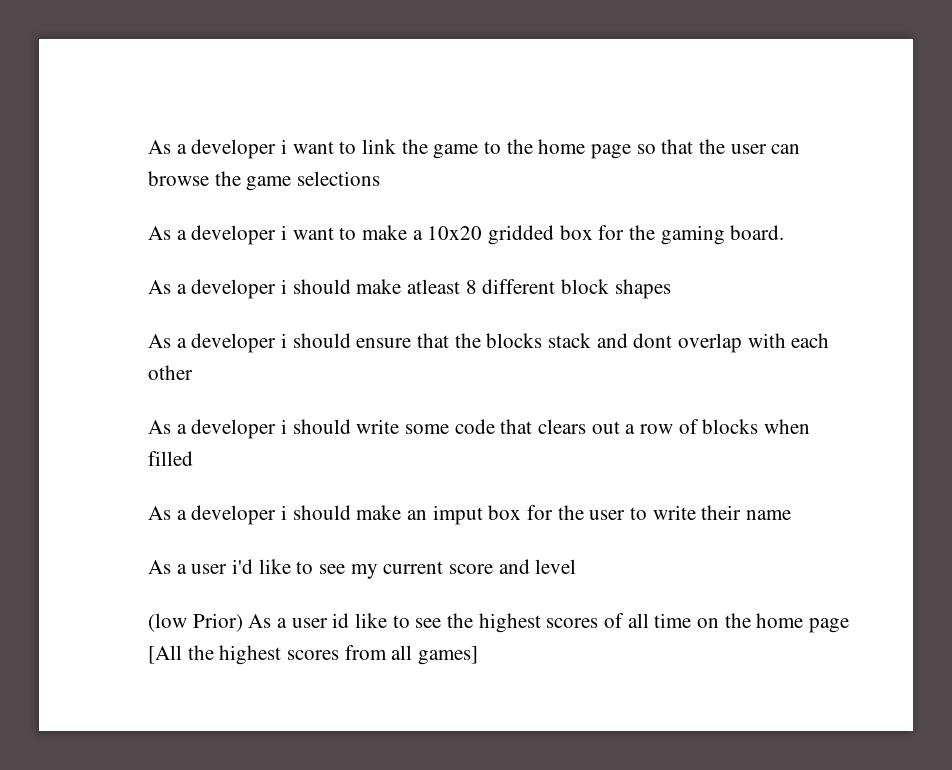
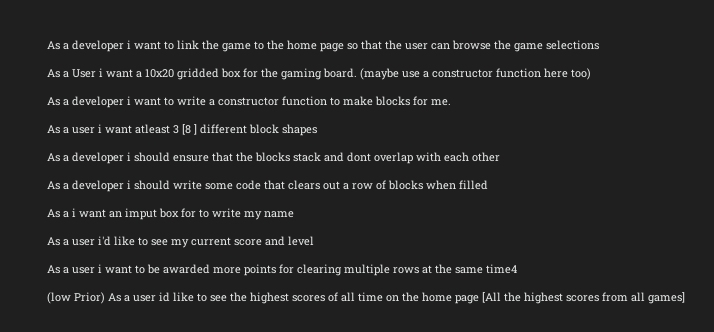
- As a developer i want to make a 10x20 gridded box for the gaming board.
- As a developer i should make atleast 8 different block shapes
+ As a User i want a 10x20 gridded box for the gaming board. (maybe use a constructor function here too)
+ As a developer i want to write a constructor function to make blocks for me.
+ As a user i want atleast 3 [8 ] different block shapes
- As a developer i should make an imput box for the user to write their name
+ As a i want an imput box for to write my name
+ As a user i want to be awarded more points for clearing multiple rows at the same time4

